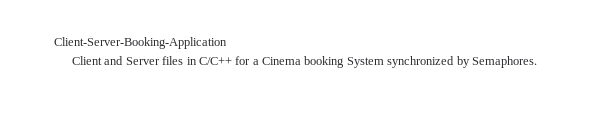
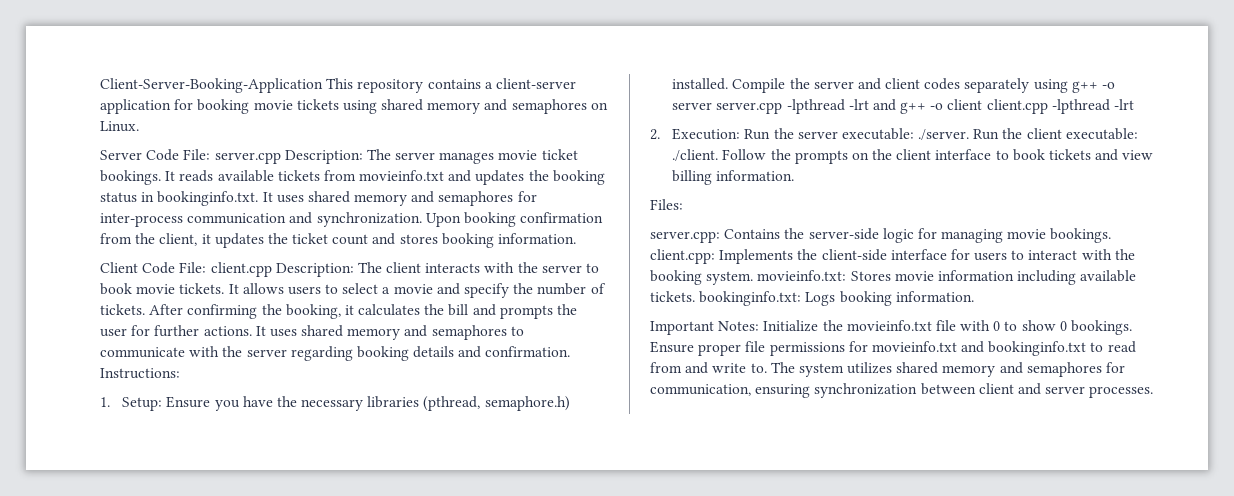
- Client-Server-Booking-Application
- Client and Server files in C/C++ for a Cinema booking System synchronized by Semaphores.
+ Client-Server-Booking-Application This repository contains a client-server application for booking movie tickets using shared memory and semaphores on Linux.
+ Server Code File: server.cpp Description: The server manages movie ticket bookings. It reads available tickets from movieinfo.txt and updates the booking status in bookinginfo.txt. It uses shared memory and semaphores for inter-process communication and synchronization. Upon booking confirmation from the client, it updates the ticket count and stores booking information.
+ Client Code File: client.cpp Description: The client interacts with the server to book movie tickets. It allows users to select a movie and specify the number of tickets. After confirming the booking, it calculates the bill and prompts the user for further actions. It uses shared memory and semaphores to communicate with the server regarding booking details and confirmation. Instructions:
+ 1. Setup: Ensure you have the necessary libraries (pthread, semaphore.h) installed. Compile the server and client codes separately using g++ -o server server.cpp -lpthread -lrt and g++ -o client client.cpp -lpthread -lrt
+ 2. Execution: Run the server executable: ./server. Run the client executable: ./client. Follow the prompts on the client interface to book tickets and view billing information.
+ Files:
+ server.cpp: Contains the server-side logic for managing movie bookings. client.cpp: Implements the client-side interface for users to interact with the booking system. movieinfo.txt: Stores movie information including available tickets. bookinginfo.txt: Logs booking information.
+ Important Notes: Initialize the movieinfo.txt file with 0 to show 0 bookings. Ensure proper file permissions for movieinfo.txt and bookinginfo.txt to read from and write to. The system utilizes shared memory and semaphores for communication, ensuring synchronization between client and server processes.

